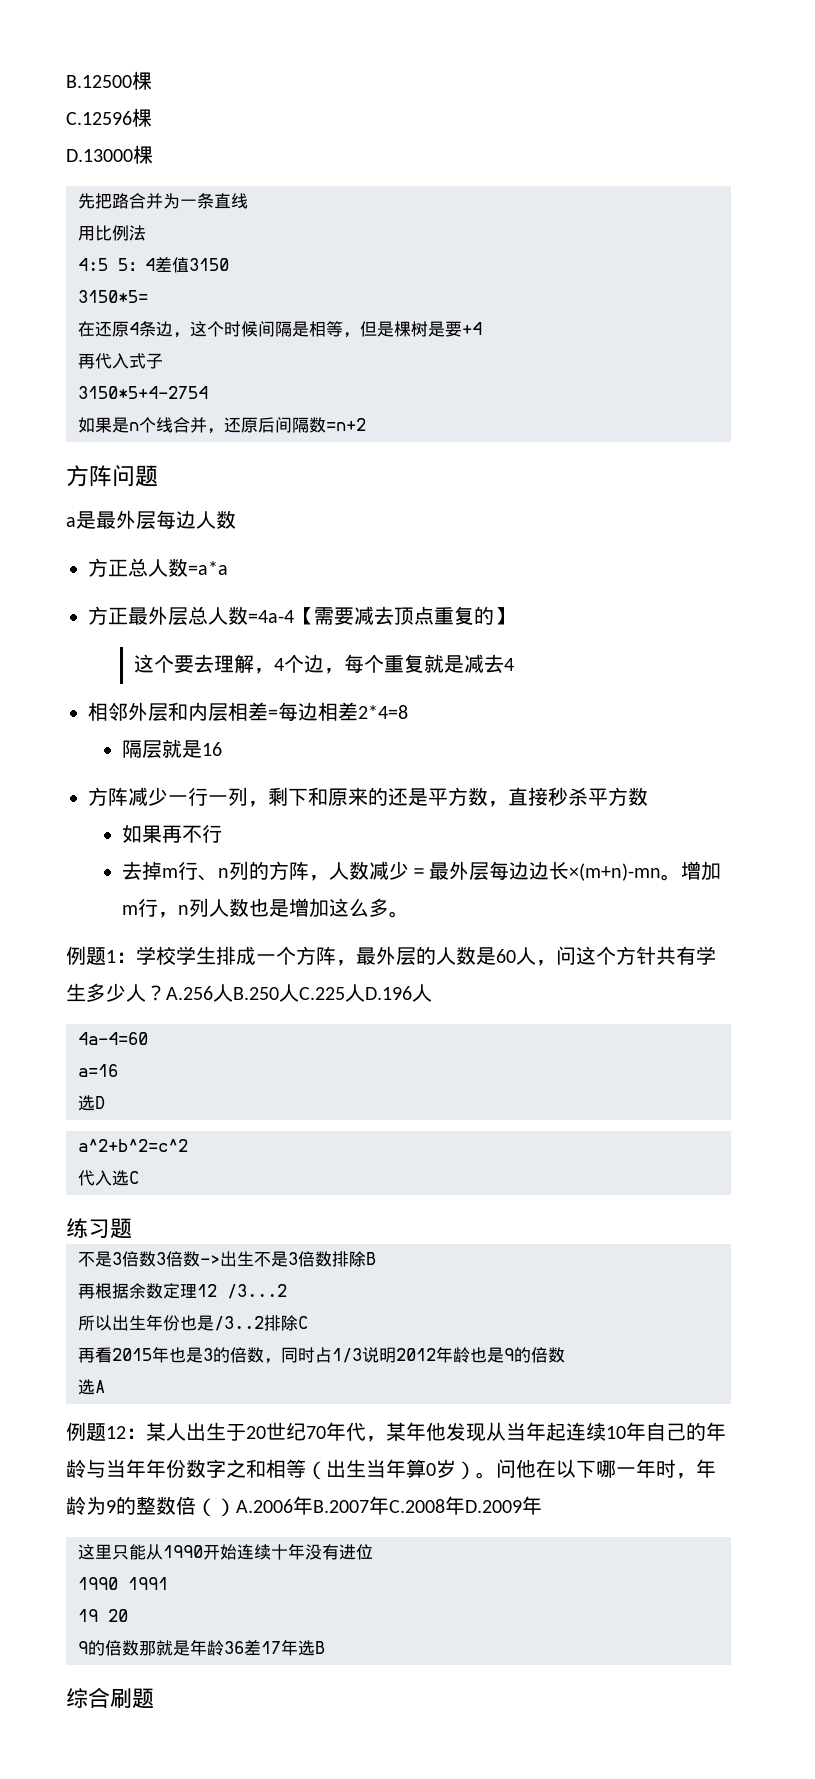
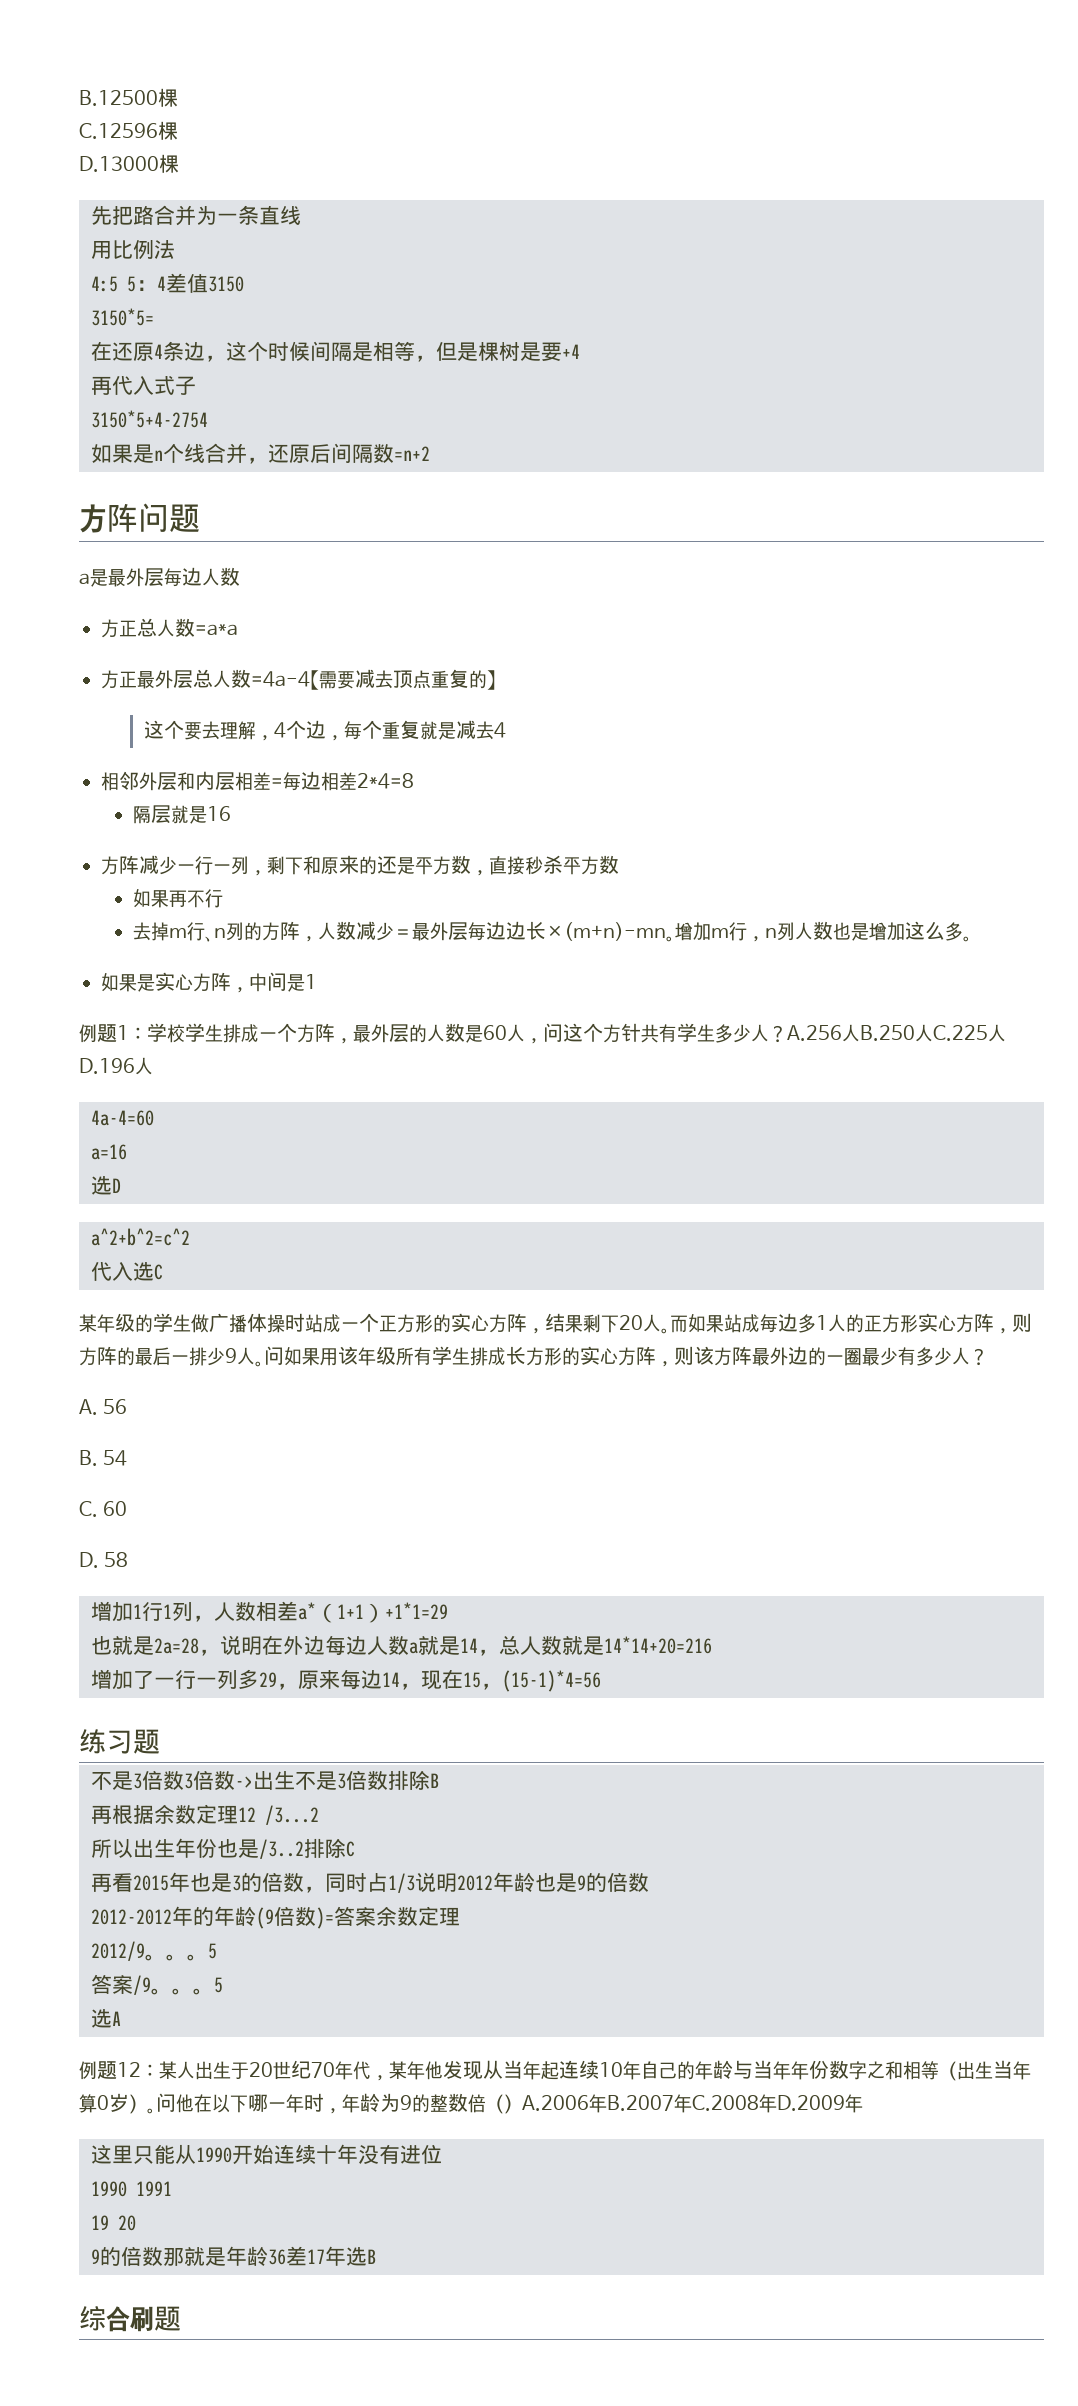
+ 如果是实心方阵，中间是1
+ 某年级的学生做广播体操时站成一个正方形的实心方阵，结果剩下20人。而如果站成每边多1人的正方形实心方阵，则方阵的最后一排少9人。问如果用该年级所有学生排成长方形的实心方阵，则该方阵最外边的一圈最少有多少人？
+ A. 56
+ B. 54
+ C. 60
+ D. 58
+ 增加1行1列，人数相差a*（1+1）+1*1=29
+ 也就是2a=28，说明在外边每边人数a就是14，总人数就是14*14+20=216
+ 增加了一行一列多29，原来每边14，现在15，(15-1)*4=56
+ 2012-2012年的年龄(9倍数)=答案余数定理
+ 2012/9。。。5
+ 答案/9。。。5

